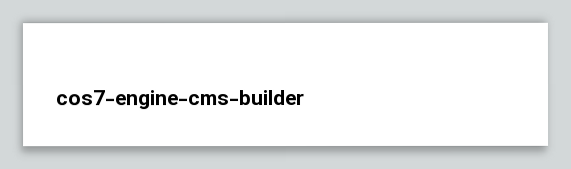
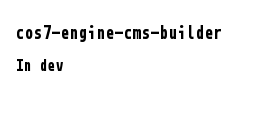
+ In dev

